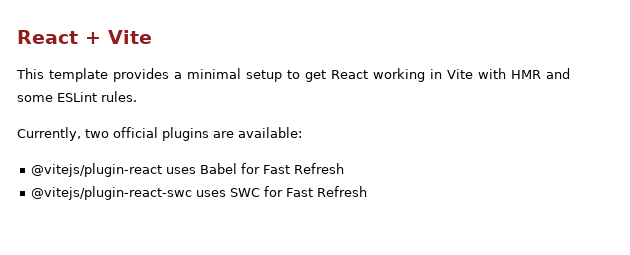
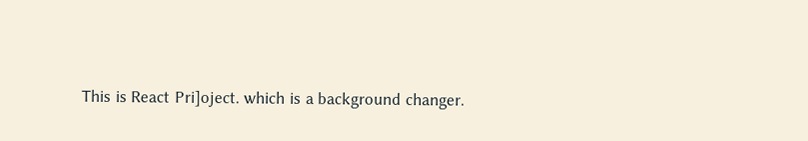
- React + Vite
- This template provides a minimal setup to get React working in Vite with HMR and some ESLint rules.
- Currently, two official plugins are available:
- @vitejs/plugin-react uses Babel for Fast Refresh
- @vitejs/plugin-react-swc uses SWC for Fast Refresh
+ This is React Pri]oject. which is a background changer.

